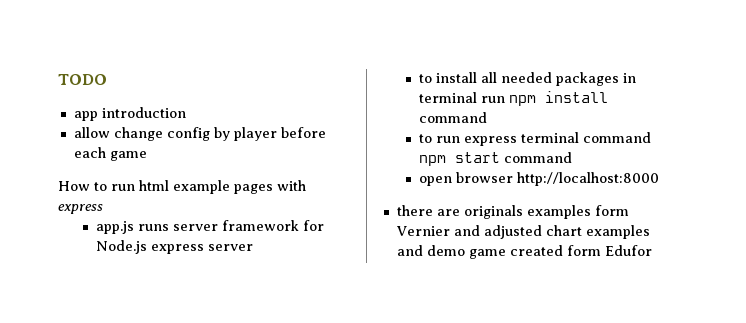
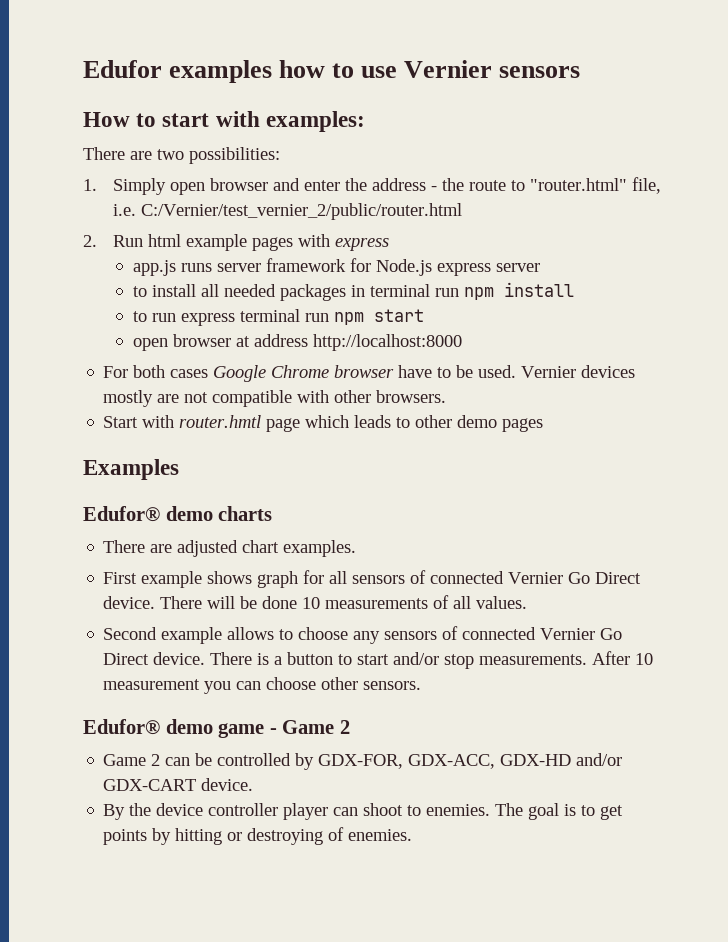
- TODO
- app introduction
- allow change config by player before each game
- How to run html example pages with express
+ Edufor examples how to use Vernier sensors
+ How to start with examples:
+ There are two possibilities:
+ 1. Simply open browser and enter the address - the route to "router.html" file, i.e. C:/Vernier/test_vernier_2/public/router.html
+ 2. Run html example pages with express
- to install all needed packages in terminal run npm install command
+ to install all needed packages in terminal run npm install
- to run express terminal command npm start command
- open browser http://localhost:8000
+ to run express terminal run npm start
+ open browser at address http://localhost:8000
- there are originals examples form Vernier and adjusted chart examples and demo game created form Edufor
+ For both cases Google Chrome browser have to be used. Vernier devices mostly are not compatible with other browsers.
+ Start with router.hmtl page which leads to other demo pages
+ Examples
+ Edufor® demo charts
+ There are adjusted chart examples.
+ First example shows graph for all sensors of connected Vernier Go Direct device. There will be done 10 measurements of all values.
+ Second example allows to choose any sensors of connected Vernier Go Direct device. There is a button to start and/or stop measurements. After 10 measurement you can choose other sensors.
+ Edufor® demo game - Game 2
+ Game 2 can be controlled by GDX-FOR, GDX-ACC, GDX-HD and/or GDX-CART device.
+ By the device controller player can shoot to enemies. The goal is to get points by hitting or destroying of enemies.

